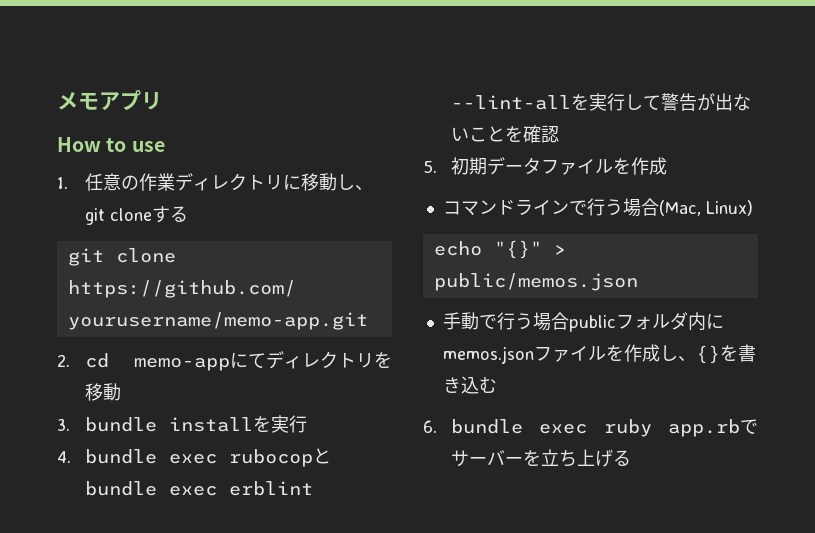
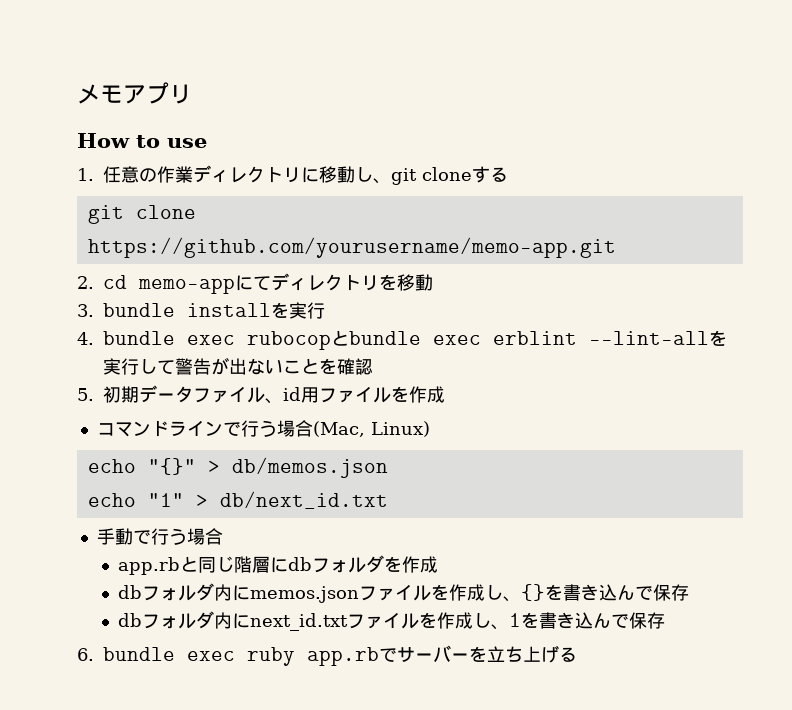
- 5.初期データファイルを作成
+ 5.初期データファイル、id用ファイルを作成
- echo "{}" > public/memos.json
+ echo "{}" > db/memos.json
+ echo "1" > db/next_id.txt
- 手動で行う場合publicフォルダ内にmemos.jsonファイルを作成し、{}を書き込む
+ 手動で行う場合
+ app.rbと同じ階層にdbフォルダを作成
+ dbフォルダ内にmemos.jsonファイルを作成し、{}を書き込んで保存
+ dbフォルダ内にnext_id.txtファイルを作成し、1を書き込んで保存

